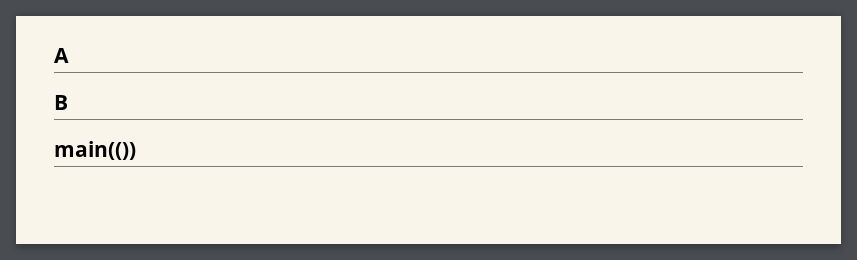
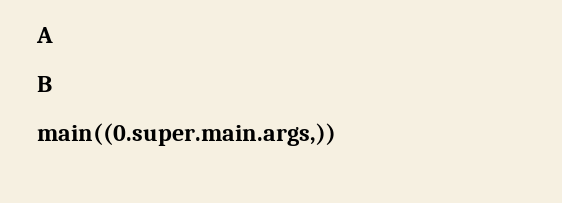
- main(())
+ main((0.super.main.args,))

